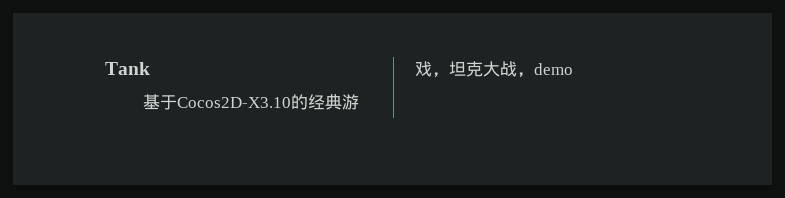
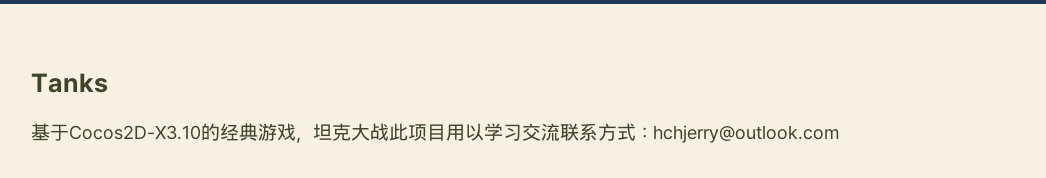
- Tank
+ Tanks
- 基于Cocos2D-X3.10的经典游戏，坦克大战，demo
+ 基于Cocos2D-X3.10的经典游戏，坦克大战此项目用以学习交流联系方式：hchjerry@outlook.com

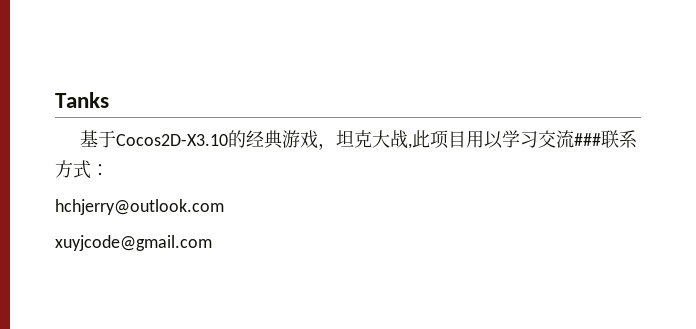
- 基于Cocos2D-X3.10的经典游戏，坦克大战此项目用以学习交流联系方式：hchjerry@outlook.com
+ 基于Cocos2D-X3.10的经典游戏，坦克大战,此项目用以学习交流###联系方式：
+ hchjerry@outlook.com
+ xuyjcode@gmail.com

